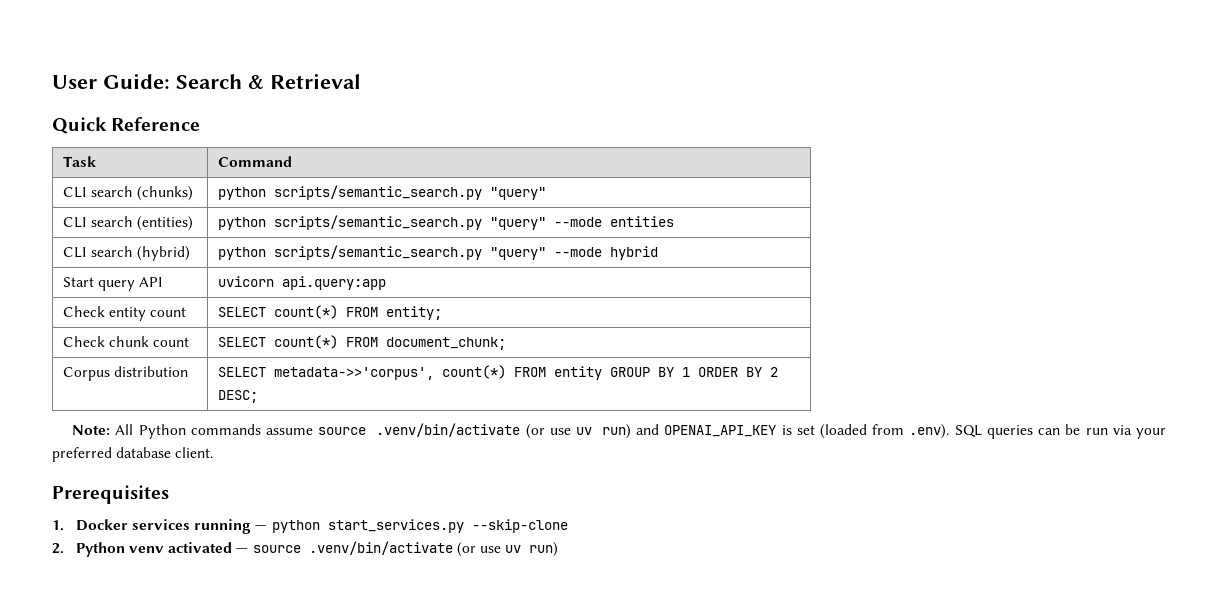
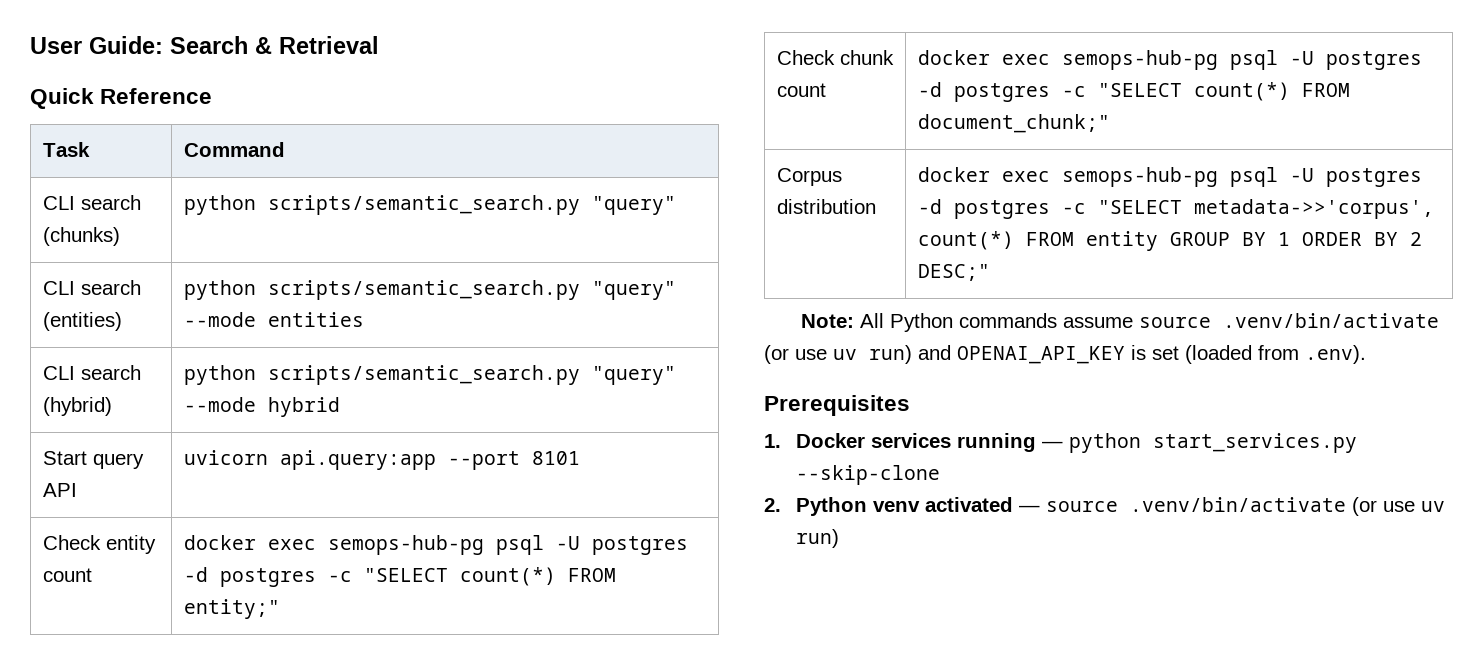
- Start query API | uvicorn api.query:app
+ Start query API | uvicorn api.query:app --port 8101
- Check entity count | SELECT count(*) FROM entity;
+ Check entity count | docker exec semops-hub-pg psql -U postgres -d postgres -c "SELECT count(*) FROM entity;"
- Check chunk count | SELECT count(*) FROM document_chunk;
+ Check chunk count | docker exec semops-hub-pg psql -U postgres -d postgres -c "SELECT count(*) FROM document_chunk;"
- Corpus distribution | SELECT metadata->>'corpus', count(*) FROM entity GROUP BY 1 ORDER BY 2 DESC;
+ Corpus distribution | docker exec semops-hub-pg psql -U postgres -d postgres -c "SELECT metadata->>'corpus', count(*) FROM entity GROUP BY 1 ORDER BY 2 DESC;"
- Note: All Python commands assume source .venv/bin/activate (or use uv run) and OPENAI_API_KEY is set (loaded from .env). SQL queries can be run via your preferred database client.
+ Note: All Python commands assume source .venv/bin/activate (or use uv run) and OPENAI_API_KEY is set (loaded from .env).

